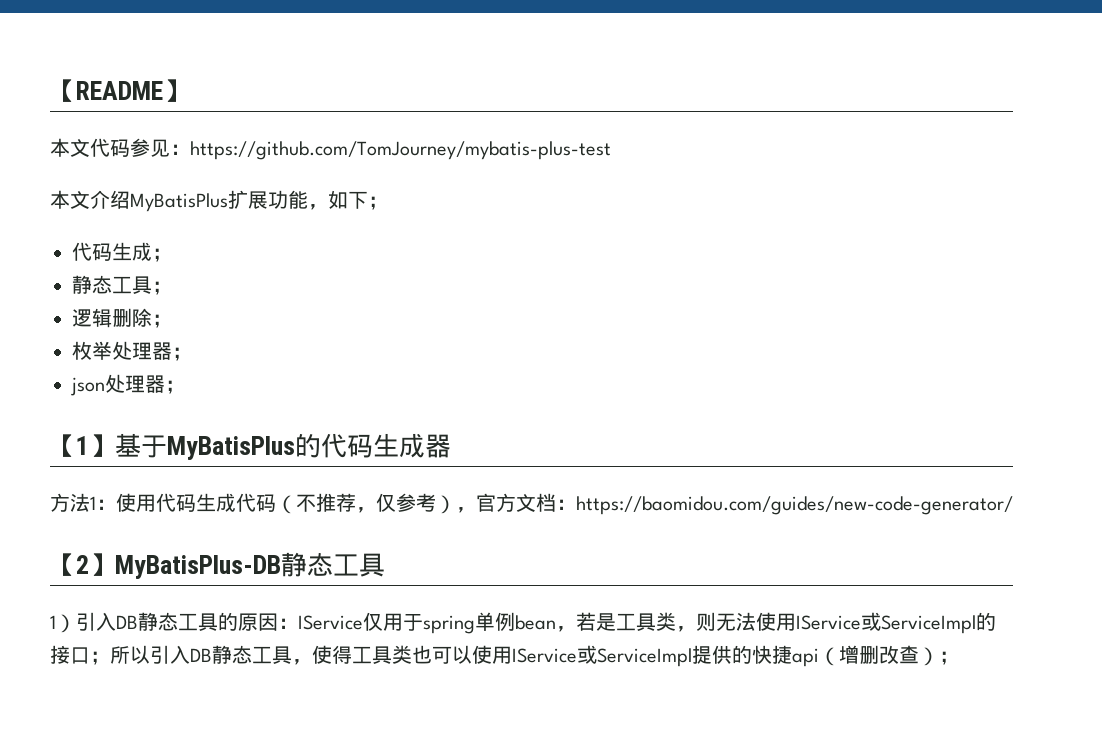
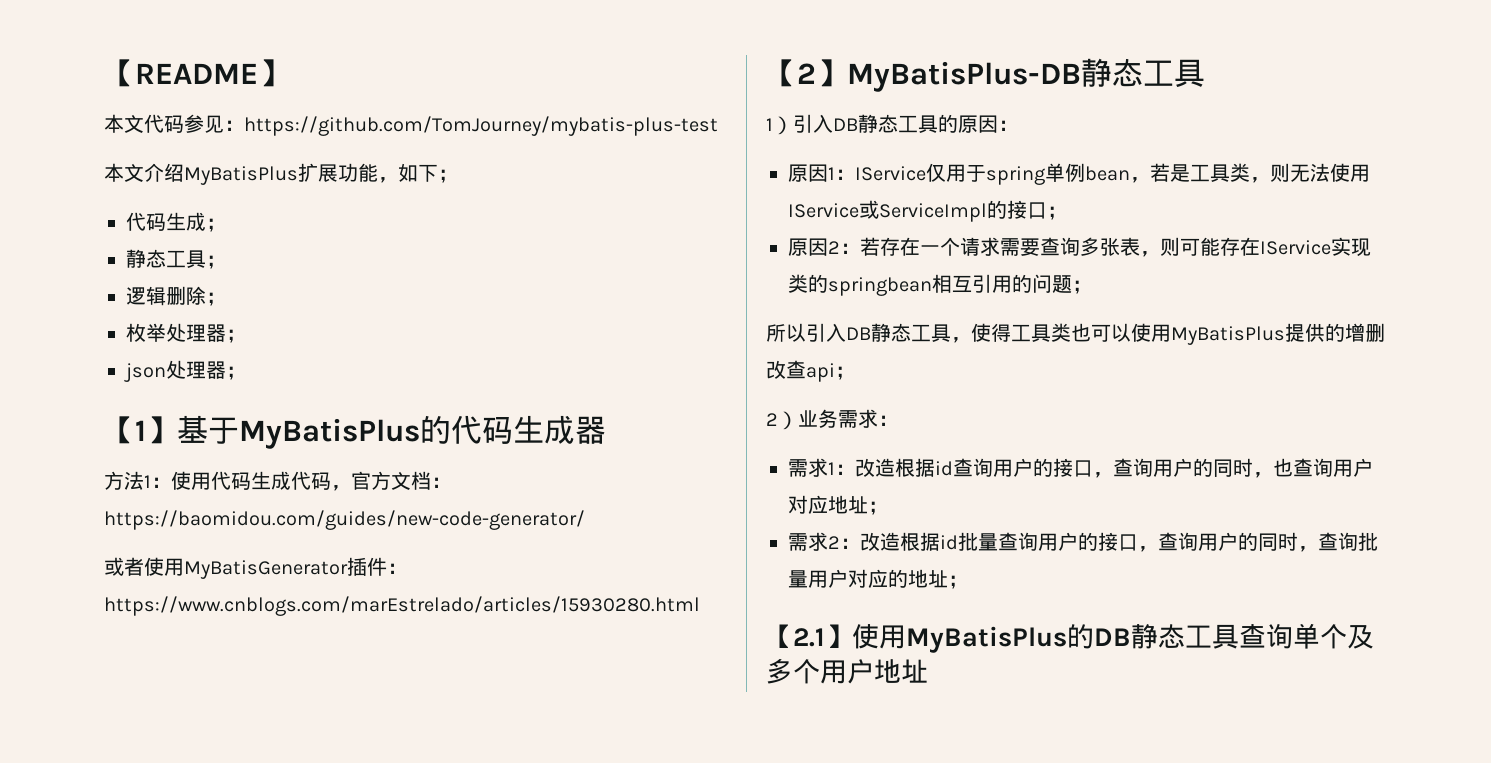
- 方法1：使用代码生成代码（不推荐，仅参考），官方文档：https://baomidou.com/guides/new-code-generator/
+ 方法1：使用代码生成代码，官方文档：https://baomidou.com/guides/new-code-generator/
+ 或者使用MyBatisGenerator插件：https://www.cnblogs.com/marEstrelado/articles/15930280.html
- 1）引入DB静态工具的原因：IService仅用于spring单例bean，若是工具类，则无法使用IService或ServiceImpl的接口；所以引入DB静态工具，使得工具类也可以使用IService或ServiceImpl提供的快捷api（增删改查）；
+ 1）引入DB静态工具的原因：
+ 原因1：IService仅用于spring单例bean，若是工具类，则无法使用IService或ServiceImpl的接口；
+ 原因2：若存在一个请求需要查询多张表，则可能存在IService实现类的springbean相互引用的问题；
+ 所以引入DB静态工具，使得工具类也可以使用MyBatisPlus提供的增删改查api；
+ 2）业务需求：
+ 需求1：改造根据id查询用户的接口，查询用户的同时，也查询用户对应地址；
+ 需求2：改造根据id批量查询用户的接口，查询用户的同时，查询批量用户对应的地址；
+ 【2.1】使用MyBatisPlus的DB静态工具查询单个及多个用户地址

